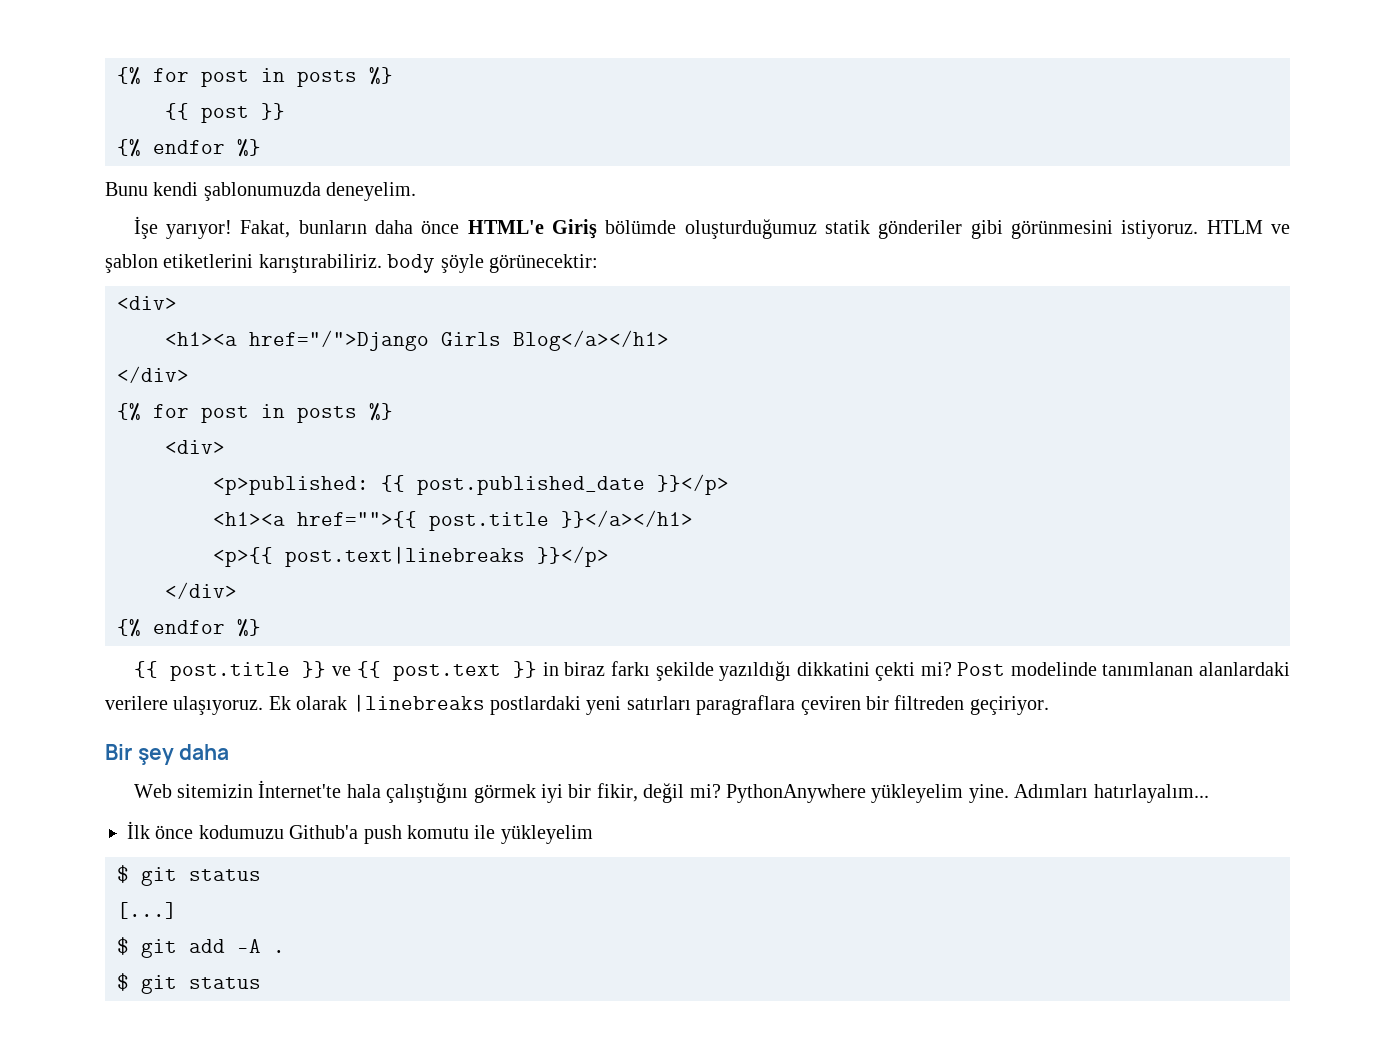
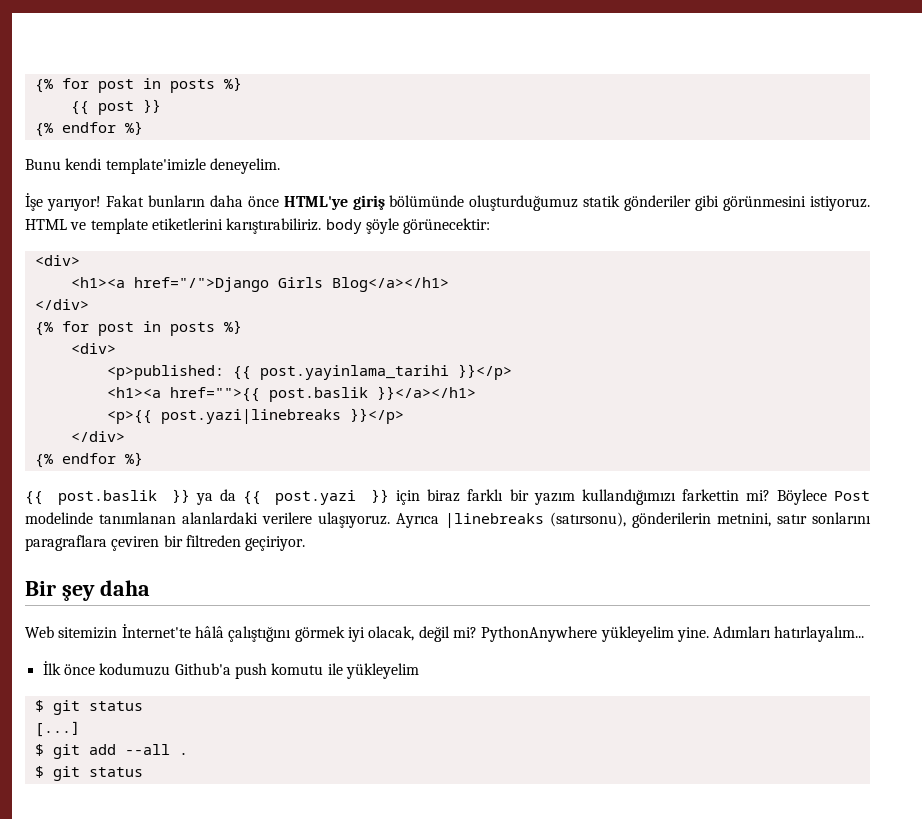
- Bunu kendi şablonumuzda deneyelim.
+ Bunu kendi template'imizle deneyelim.
- Fakat, bunların daha önce HTML'e Giriş bölümde oluşturduğumuz statik gönderiler gibi görünmesini istiyoruz.
+ Fakat bunların daha önce HTML'ye giriş bölümünde oluşturduğumuz statik gönderiler gibi görünmesini istiyoruz.
- HTLM ve şablon etiketlerini karıştırabiliriz. body şöyle görünecektir:
+ HTML ve template etiketlerini karıştırabiliriz. body şöyle görünecektir:
- <p>published: {{ post.published_date }}</p>
+ <p>published: {{ post.yayinlama_tarihi }}</p>
- <h1><a href="">{{ post.title }}</a></h1>
+ <h1><a href="">{{ post.baslik }}</a></h1>
- <p>{{ post.text|linebreaks }}</p>
+ <p>{{ post.yazi|linebreaks }}</p>
- {{ post.title }} ve {{ post.text }} in biraz farkı şekilde yazıldığı dikkatini çekti mi? Post modelinde tanımlanan alanlardaki verilere ulaşıyoruz.
+ {{ post.baslik }} ya da {{ post.yazi }} için biraz farklı bir yazım kullandığımızı farkettin mi? Böylece Post modelinde tanımlanan alanlardaki verilere ulaşıyoruz.
- Ek olarak |linebreaks postlardaki yeni satırları paragraflara çeviren bir filtreden geçiriyor.
+ Ayrıca |linebreaks (satırsonu), gönderilerin metnini, satır sonlarını paragraflara çeviren bir filtreden geçiriyor.
- Web sitemizin İnternet'te hala çalıştığını görmek iyi bir fikir, değil mi?
+ Web sitemizin İnternet'te hâlâ çalıştığını görmek iyi olacak, değil mi?
- $ git add -A .
+ $ git add --all .

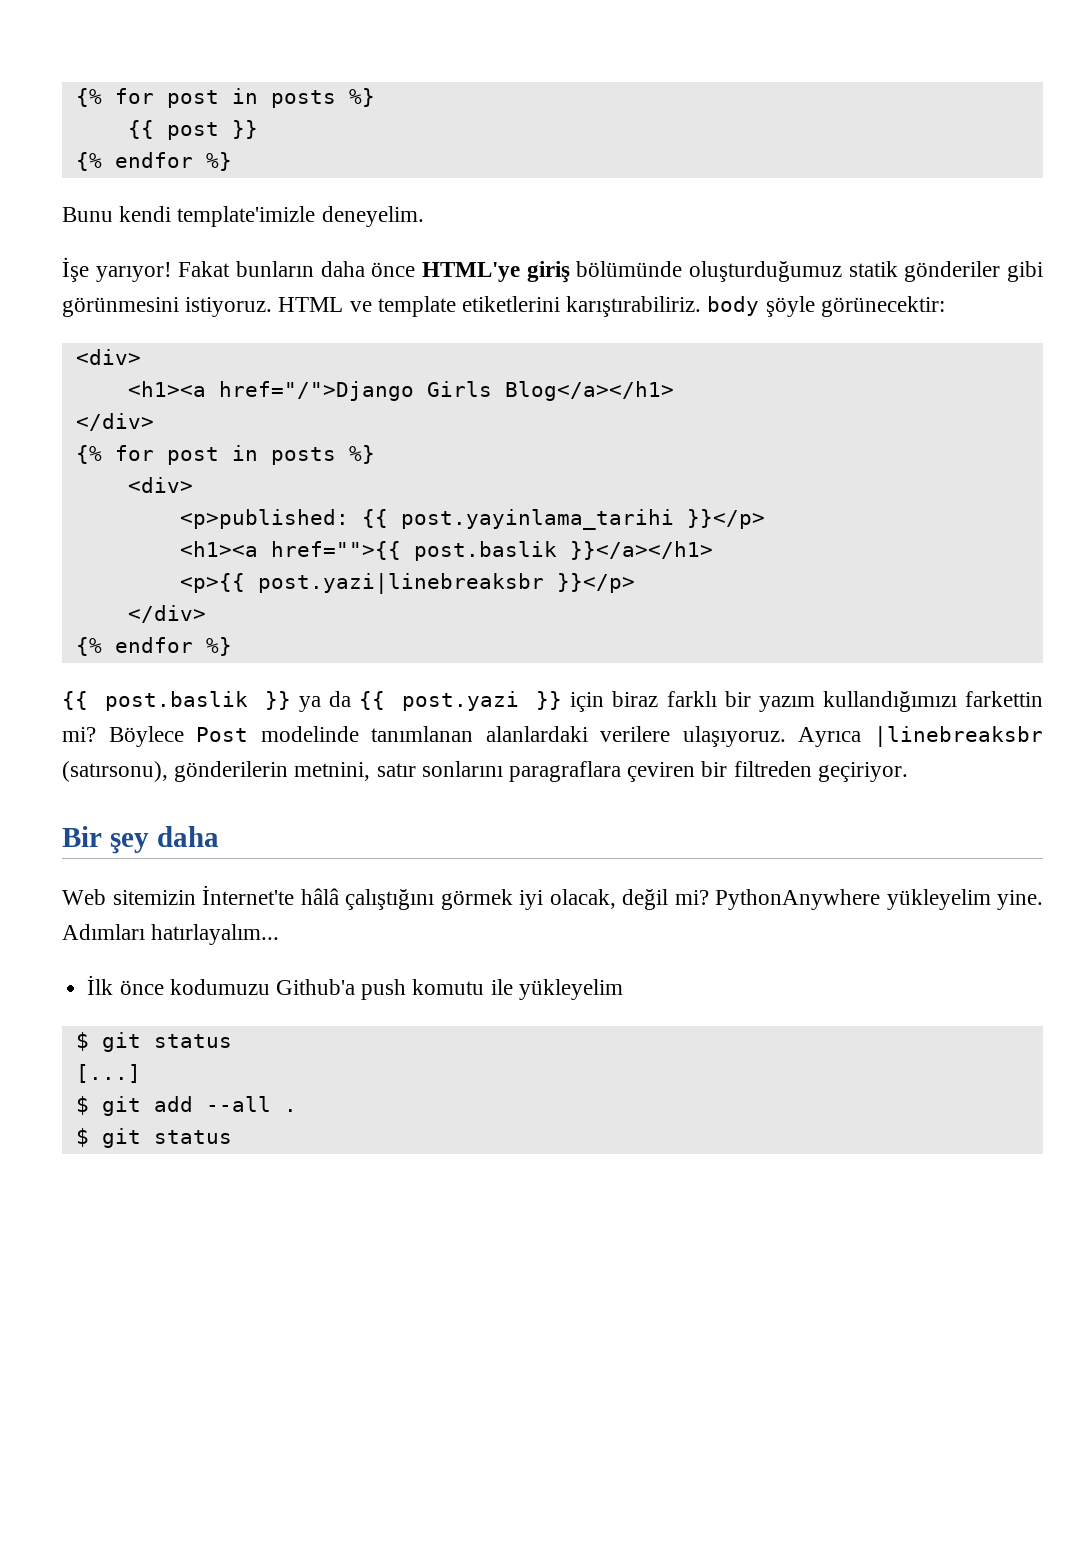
- <p>{{ post.yazi|linebreaks }}</p>
+ <p>{{ post.yazi|linebreaksbr }}</p>
- Ayrıca |linebreaks (satırsonu), gönderilerin metnini, satır sonlarını paragraflara çeviren bir filtreden geçiriyor.
+ Ayrıca |linebreaksbr (satırsonu), gönderilerin metnini, satır sonlarını paragraflara çeviren bir filtreden geçiriyor.

